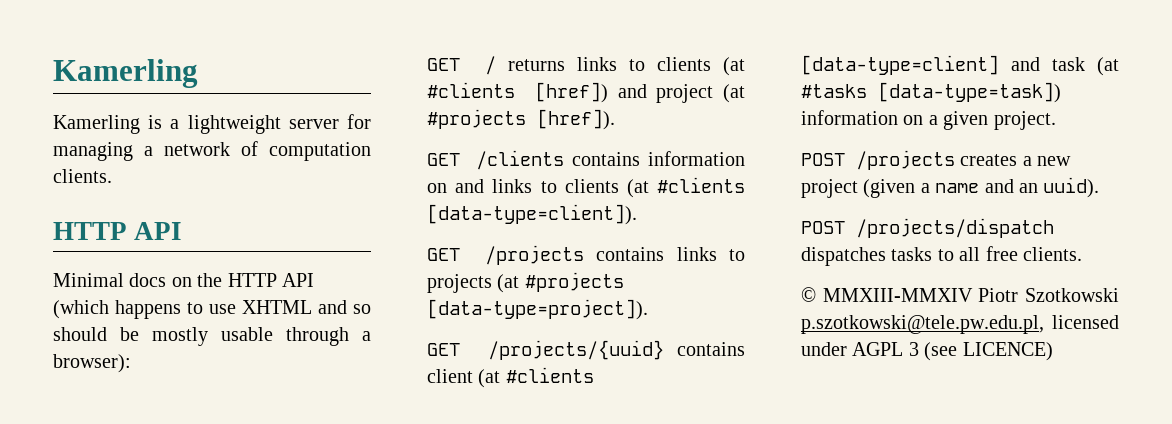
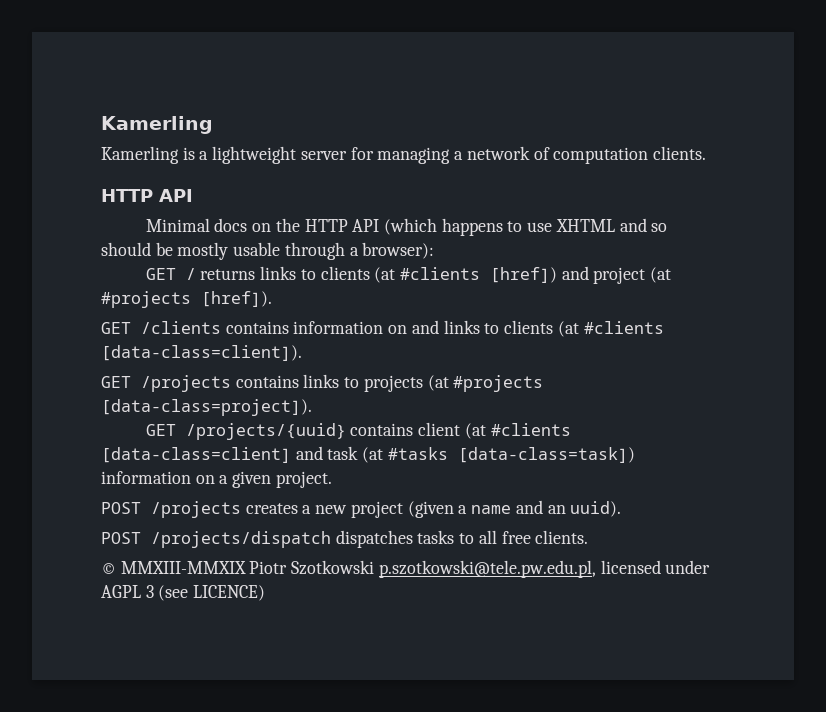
- GET /clients contains information on and links to clients (at #clients [data-type=client]).
+ GET /clients contains information on and links to clients (at #clients [data-class=client]).
- GET /projects contains links to projects (at #projects [data-type=project]).
+ GET /projects contains links to projects (at #projects [data-class=project]).
- GET /projects/{uuid} contains client (at #clients [data-type=client] and task (at #tasks [data-type=task]) information on a given project.
+ GET /projects/{uuid} contains client (at #clients [data-class=client] and task (at #tasks [data-class=task]) information on a given project.
- © MMXIII-MMXIV Piotr Szotkowski p.szotkowski@tele.pw.edu.pl, licensed under AGPL 3 (see LICENCE)
+ © MMXIII-MMXIX Piotr Szotkowski p.szotkowski@tele.pw.edu.pl, licensed under AGPL 3 (see LICENCE)

